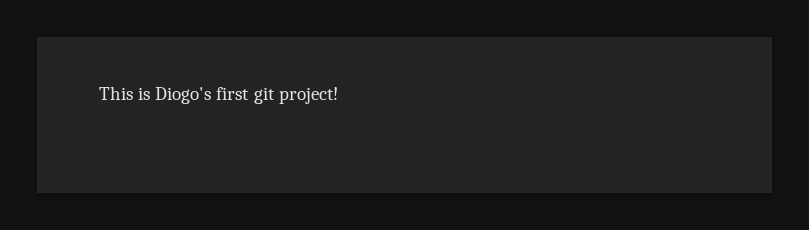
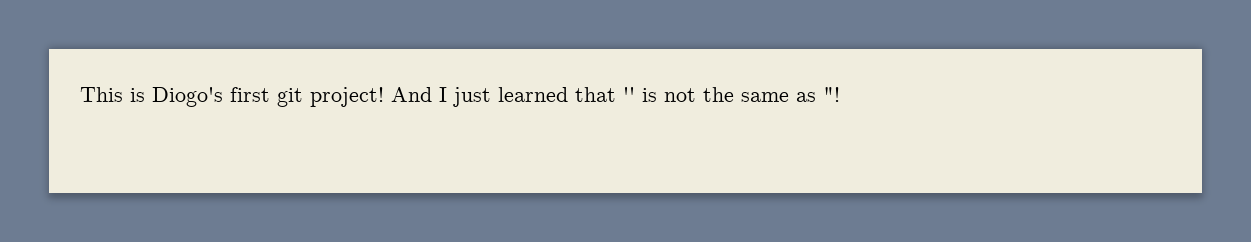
+ And I just learned that '' is not the same as "!

